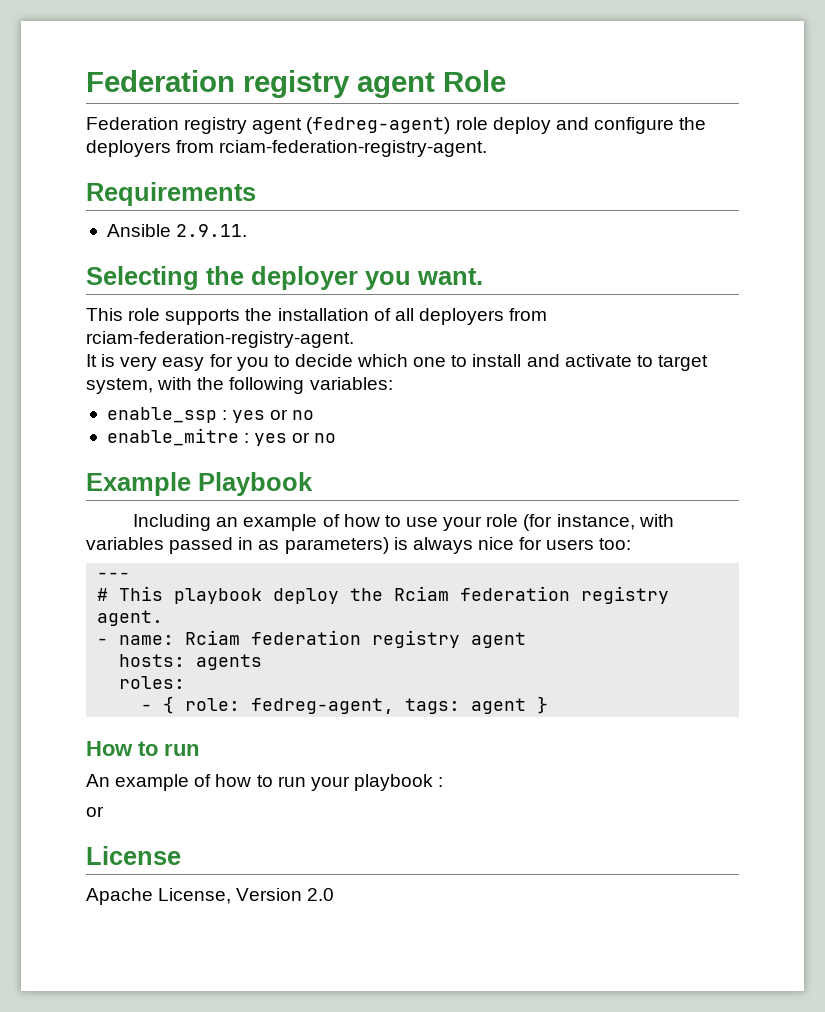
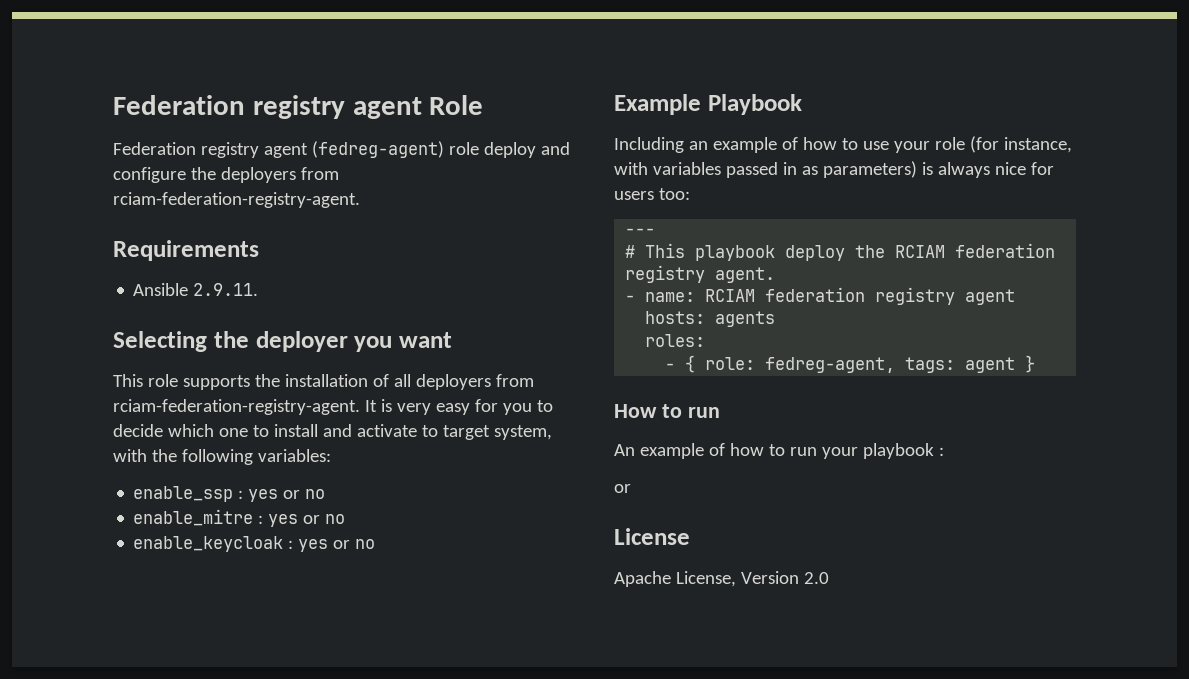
- Selecting the deployer you want.
+ Selecting the deployer you want
- This role supports the installation of all deployers from rciam-federation-registry-agent.
- It is very easy for you to decide which one to install and activate to target system, with the following variables:
+ This role supports the installation of all deployers from rciam-federation-registry-agent. It is very easy for you to decide which one to install and activate to target system, with the following variables:
+ enable_keycloak : yes or no
- # This playbook deploy the Rciam federation registry agent.
+ # This playbook deploy the RCIAM federation registry agent.
- - name: Rciam federation registry agent
+ - name: RCIAM federation registry agent

